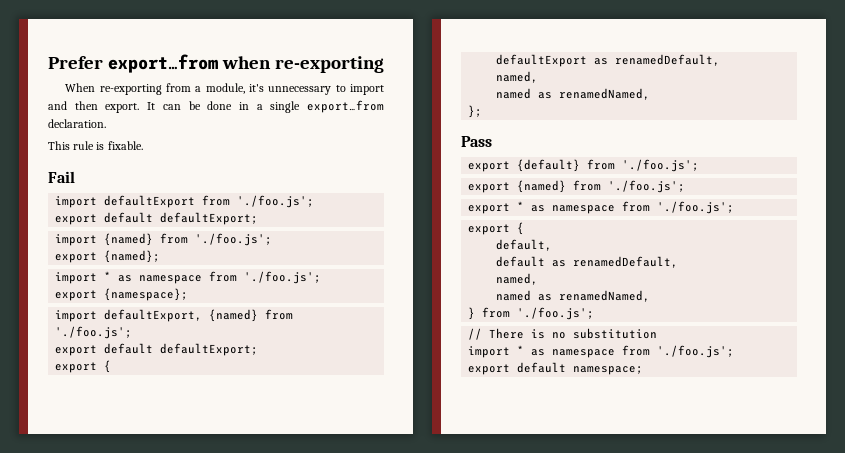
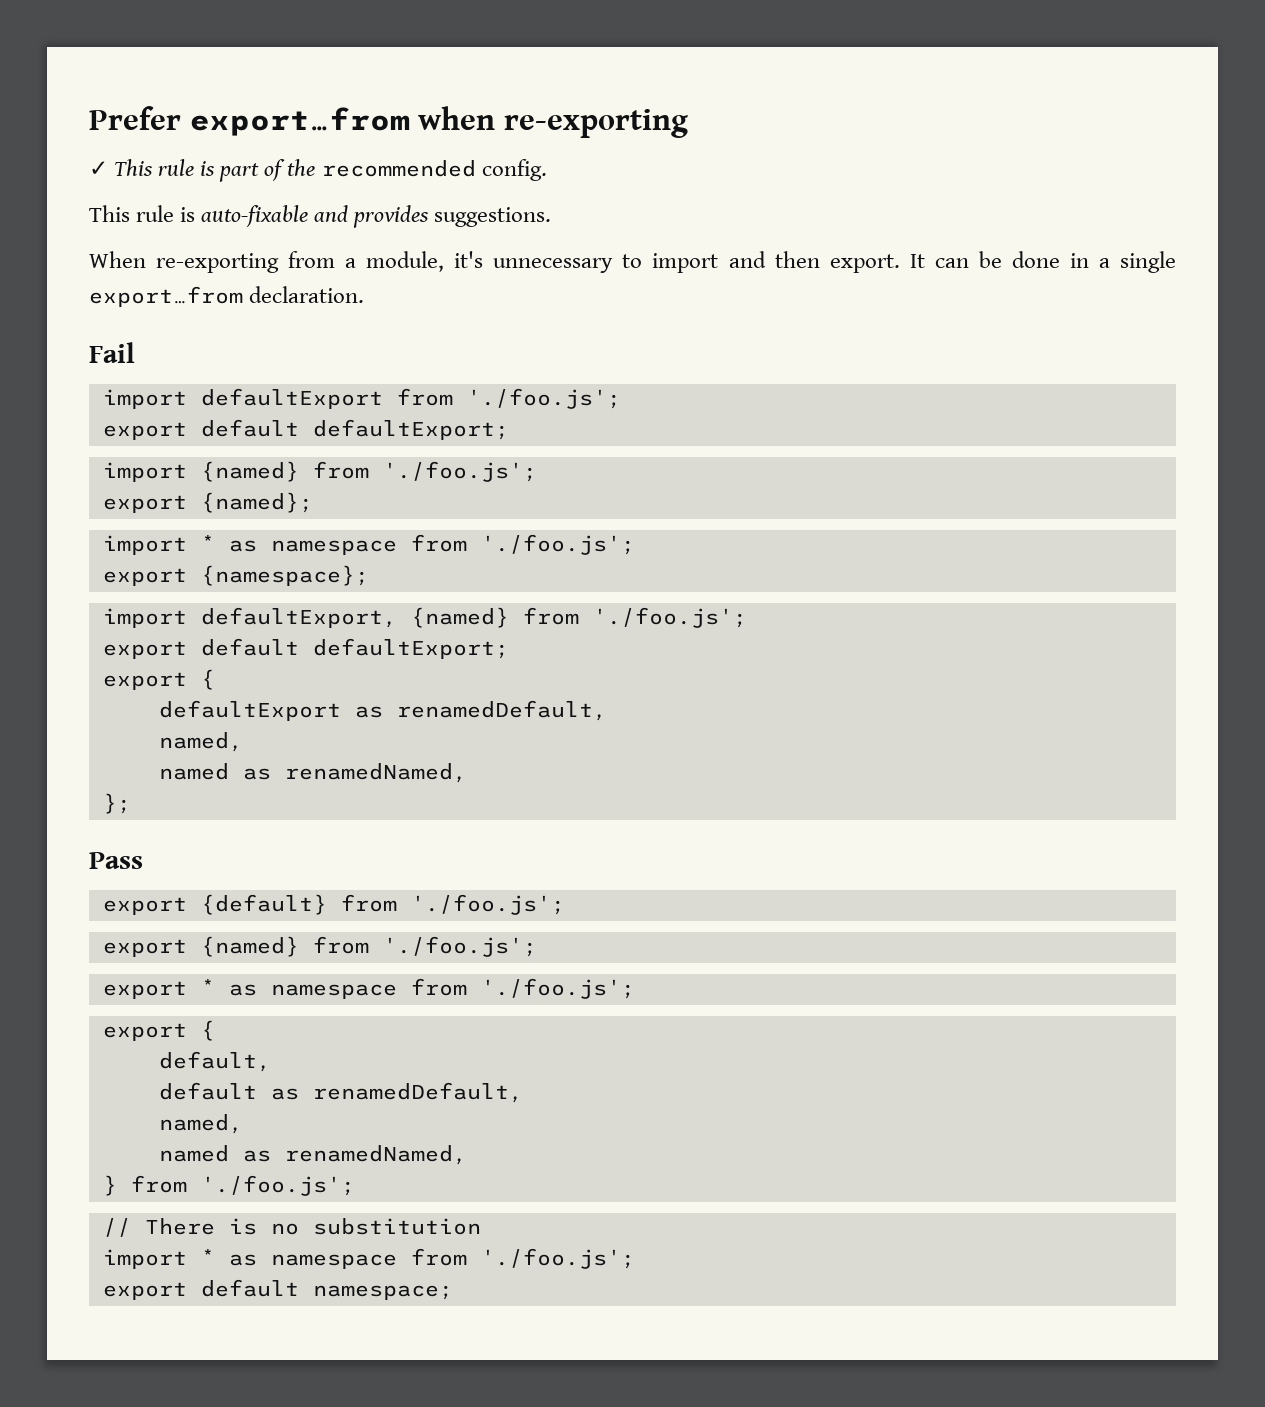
+ ✓ This rule is part of the recommended config.
+ This rule is auto-fixable and provides suggestions.
- This rule is fixable.

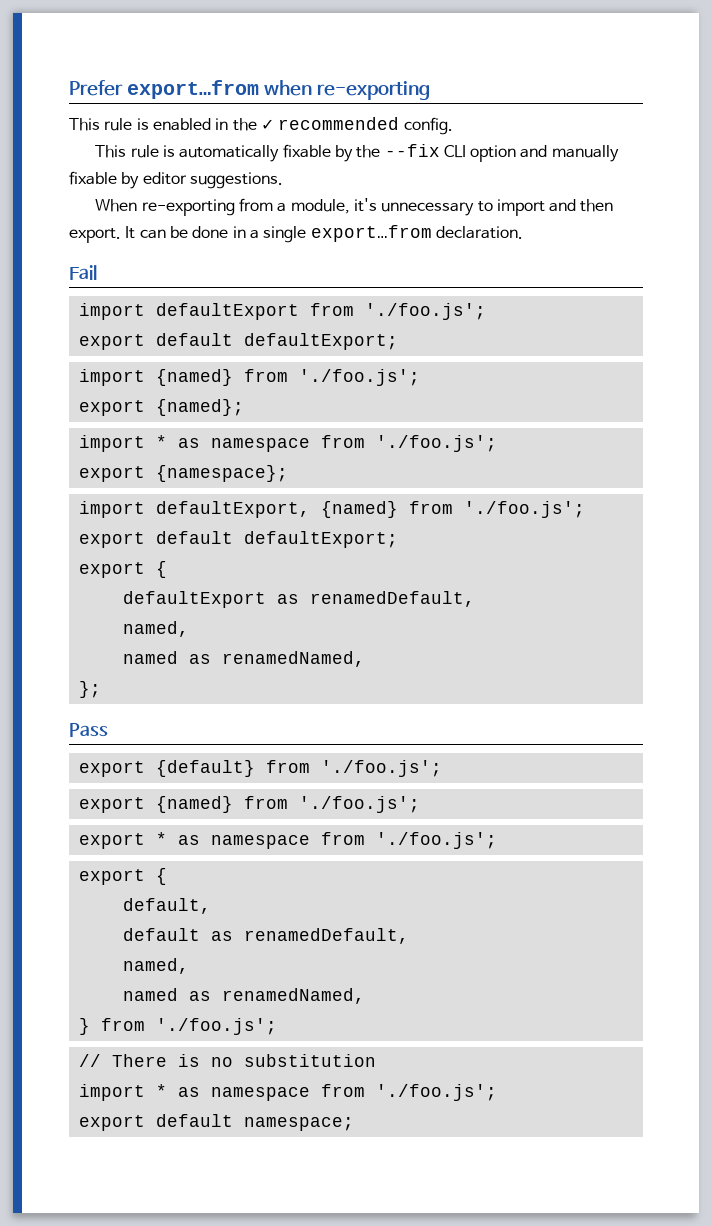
- ✓ This rule is part of the recommended config.
+ This rule is enabled in the ✓ recommended config.
- This rule is auto-fixable and provides suggestions.
+ This rule is automatically fixable by the --fix CLI option and manually fixable by editor suggestions.

